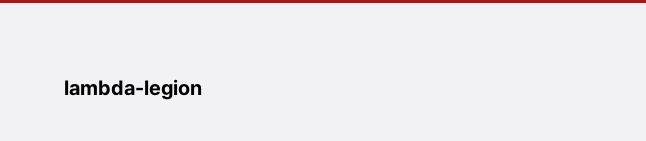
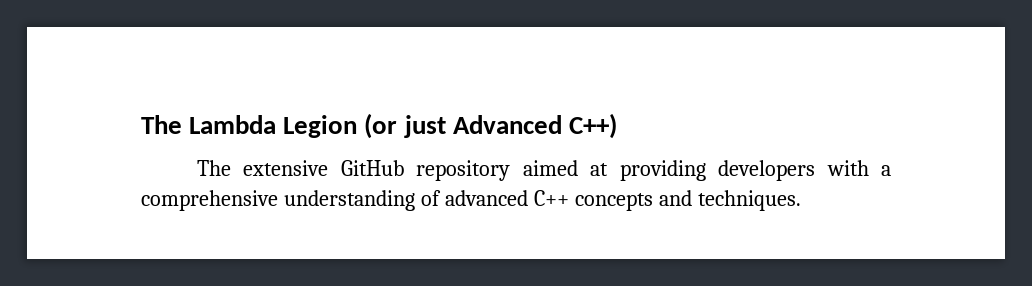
- lambda-legion
+ The Lambda Legion (or just Advanced C++)
+ The extensive GitHub repository aimed at providing developers with a comprehensive understanding of advanced C++ concepts and techniques.

